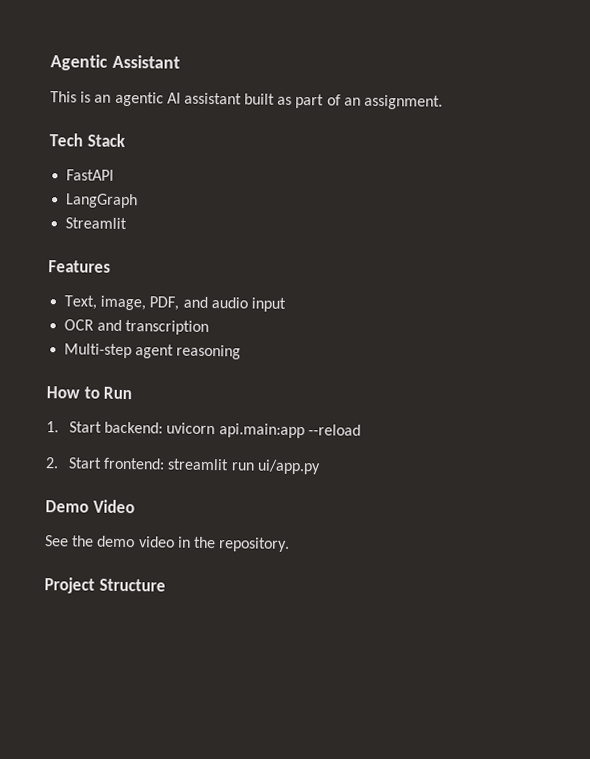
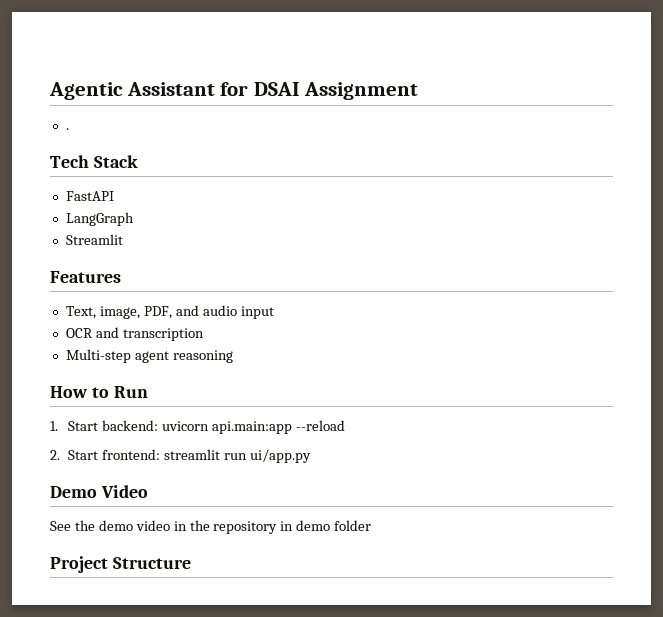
- Agentic Assistant
- This is an agentic AI assistant built as part of an assignment.
+ Agentic Assistant for DSAI Assignment
+ .
- See the demo video in the repository.
+ See the demo video in the repository in demo folder

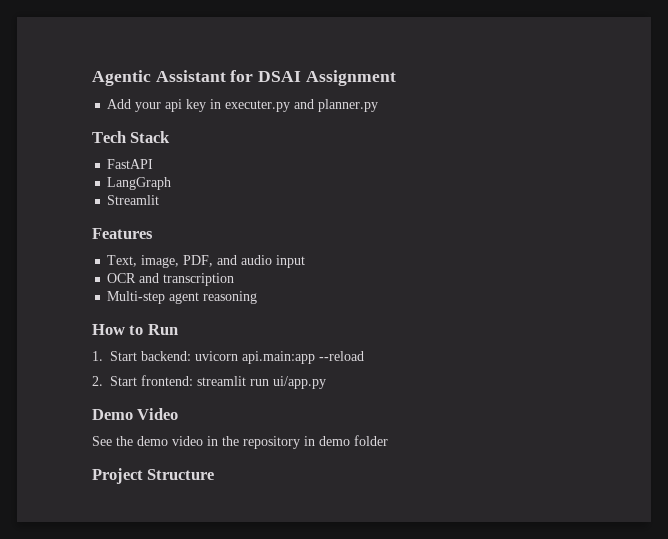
- .
+ Add your api key in executer.py and planner.py

